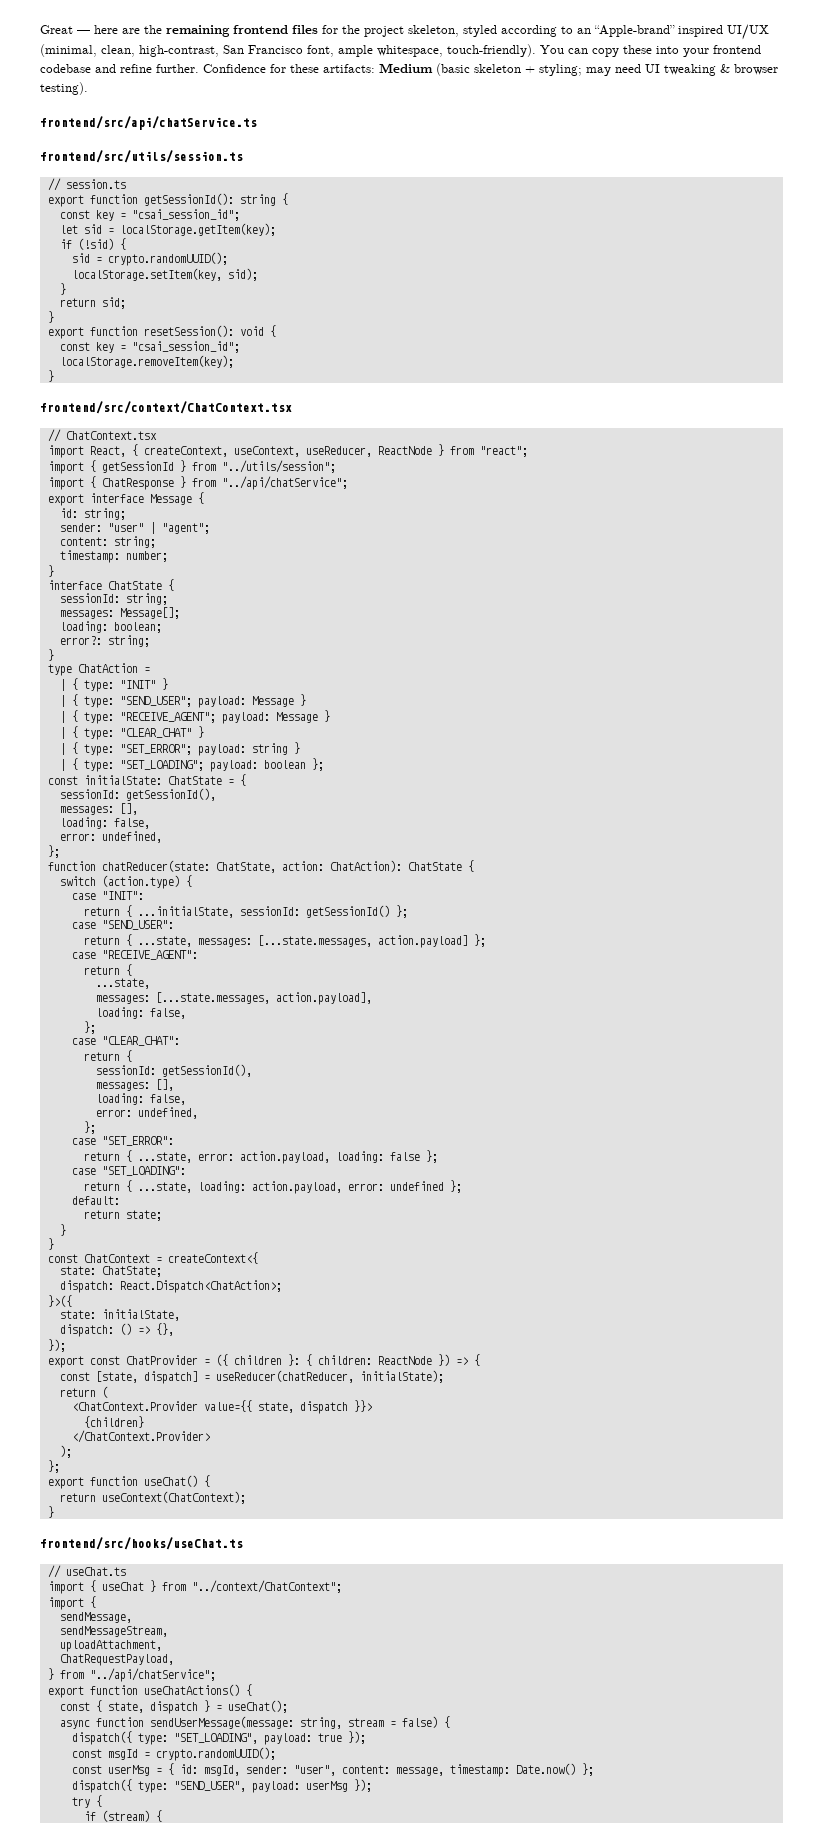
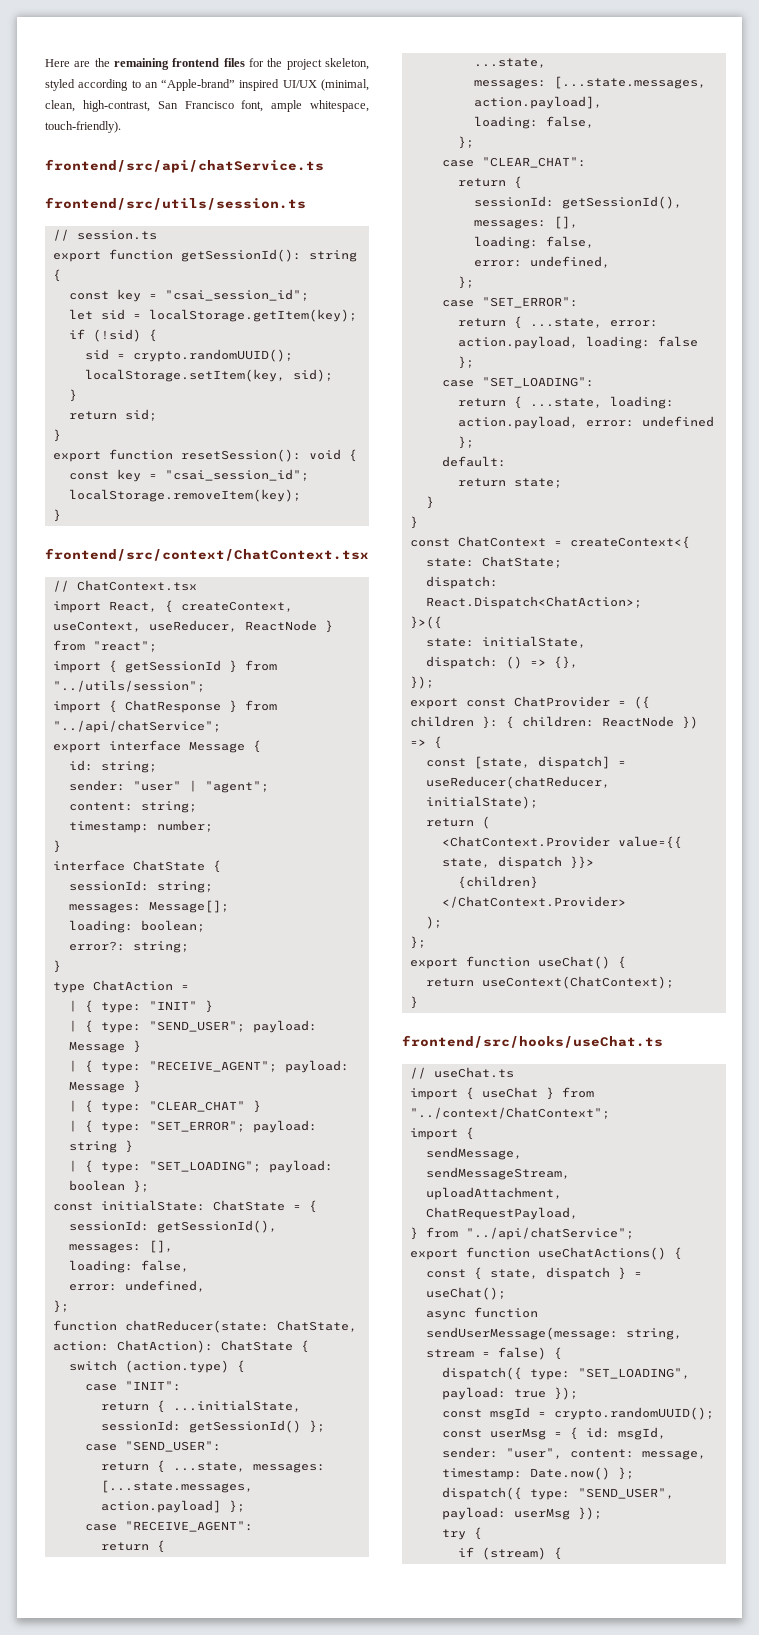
- Great — here are the remaining frontend files for the project skeleton, styled according to an “Apple-brand” inspired UI/UX (minimal, clean, high-contrast, San Francisco font, ample whitespace, touch-friendly). You can copy these into your frontend codebase and refine further. Confidence for these artifacts: Medium (basic skeleton + styling; may need UI tweaking & browser testing).
+ Here are the remaining frontend files for the project skeleton, styled according to an “Apple-brand” inspired UI/UX (minimal, clean, high-contrast, San Francisco font, ample whitespace, touch-friendly).

